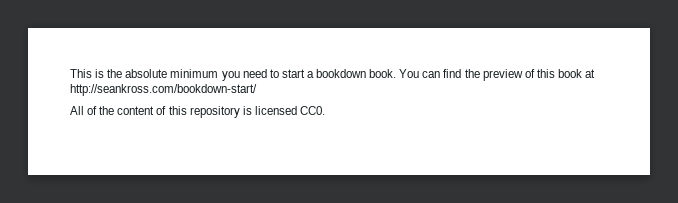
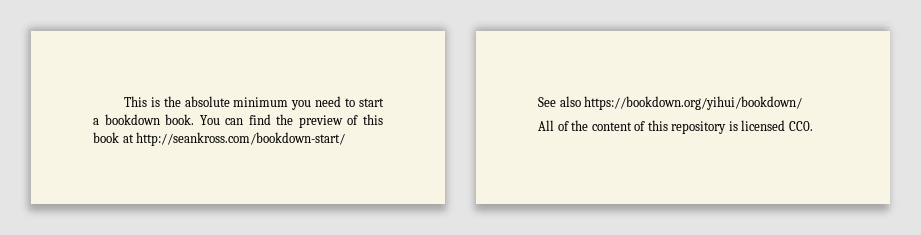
+ See also https://bookdown.org/yihui/bookdown/

